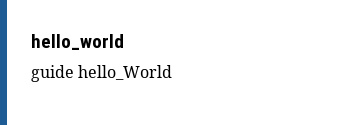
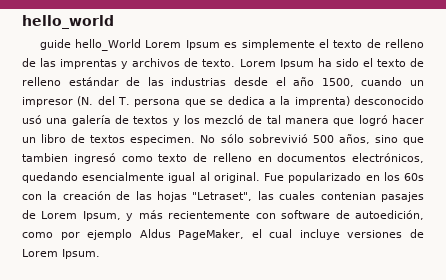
- guide hello_World
+ guide hello_World Lorem Ipsum es simplemente el texto de relleno de las imprentas y archivos de texto. Lorem Ipsum ha sido el texto de relleno estándar de las industrias desde el año 1500, cuando un impresor (N. del T. persona que se dedica a la imprenta) desconocido usó una galería de textos y los mezcló de tal manera que logró hacer un libro de textos especimen. No sólo sobrevivió 500 años, sino que tambien ingresó como texto de relleno en documentos electrónicos, quedando esencialmente igual al original. Fue popularizado en los 60s con la creación de las hojas "Letraset", las cuales contenian pasajes de Lorem Ipsum, y más recientemente con software de autoedición, como por ejemplo Aldus PageMaker, el cual incluye versiones de Lorem Ipsum.

